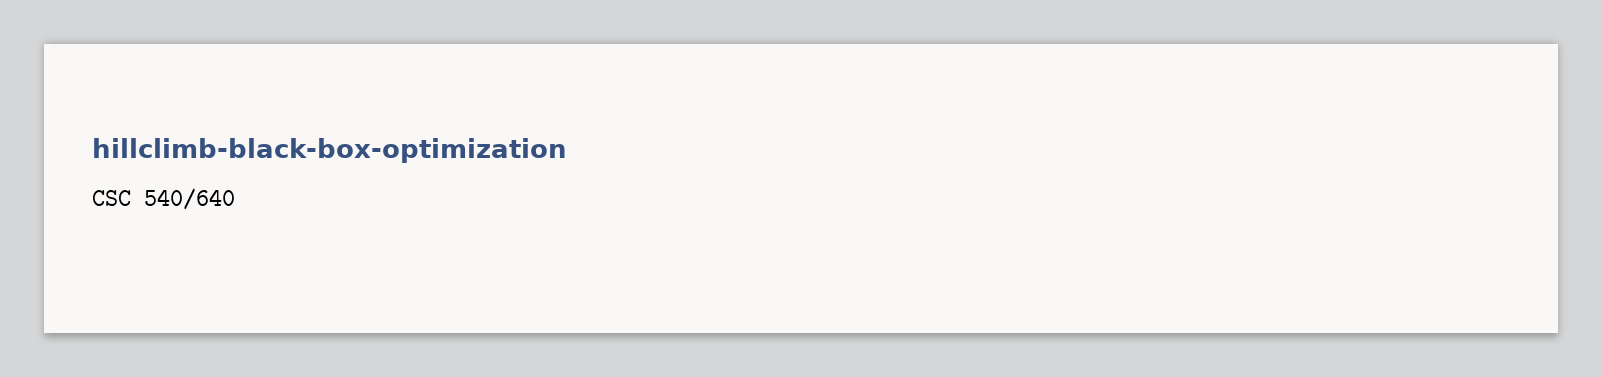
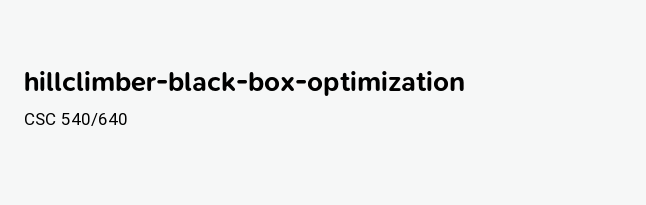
- hillclimb-black-box-optimization
+ hillclimber-black-box-optimization

